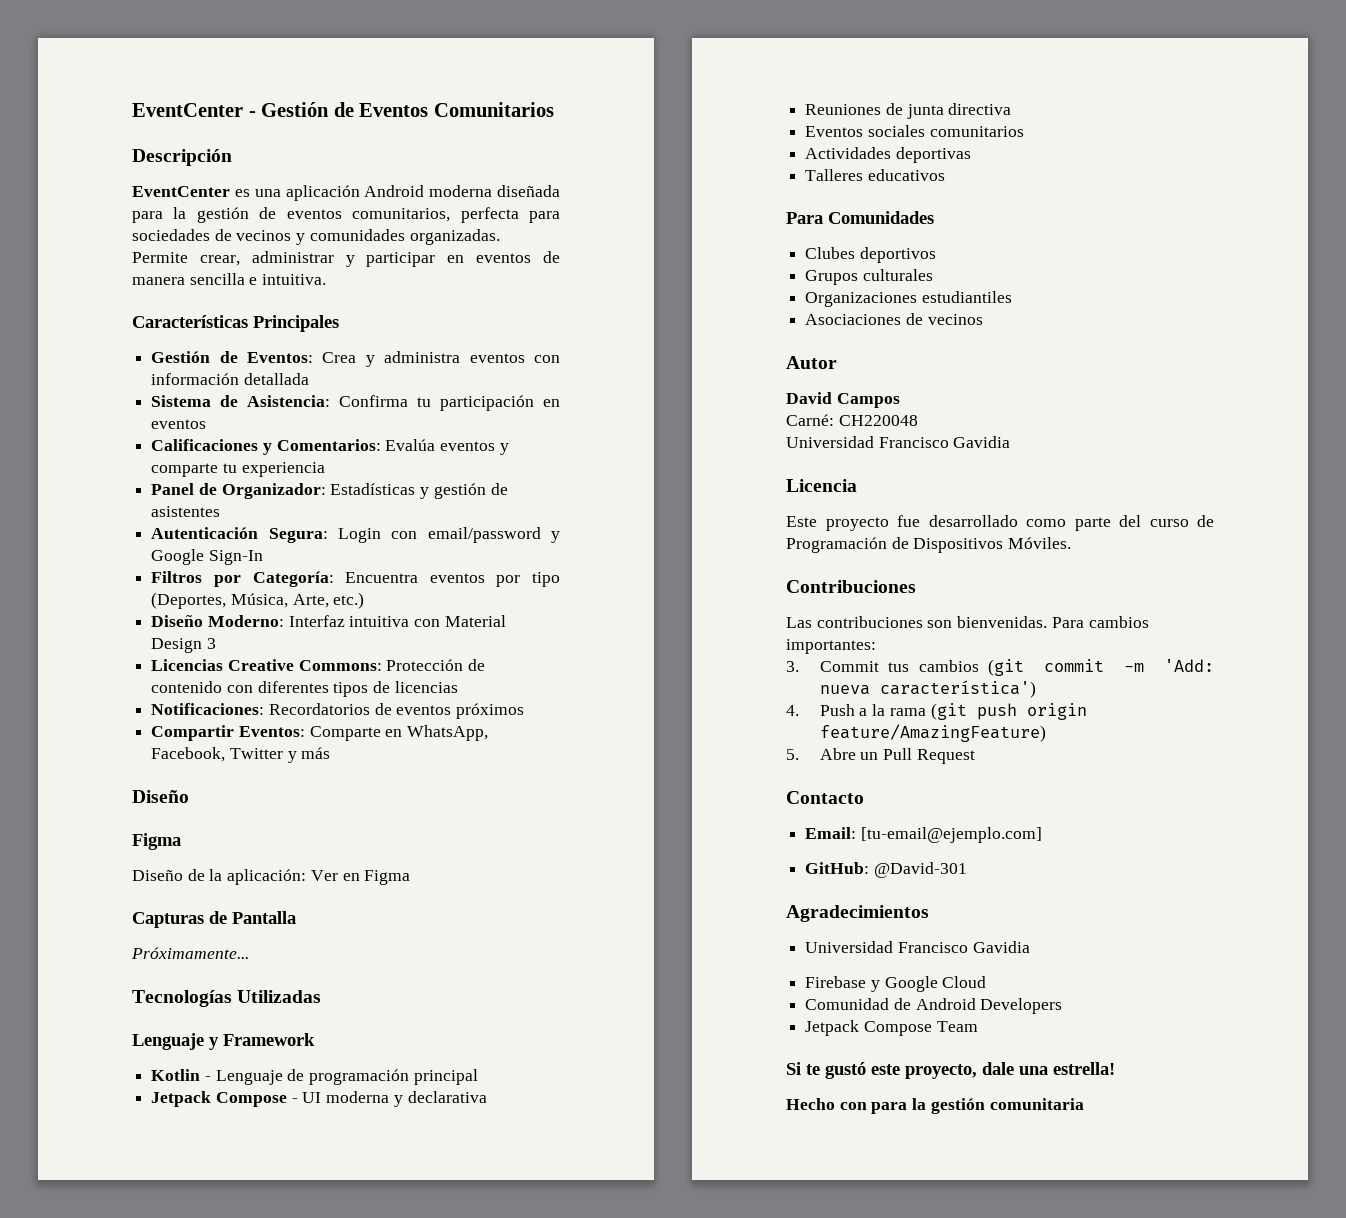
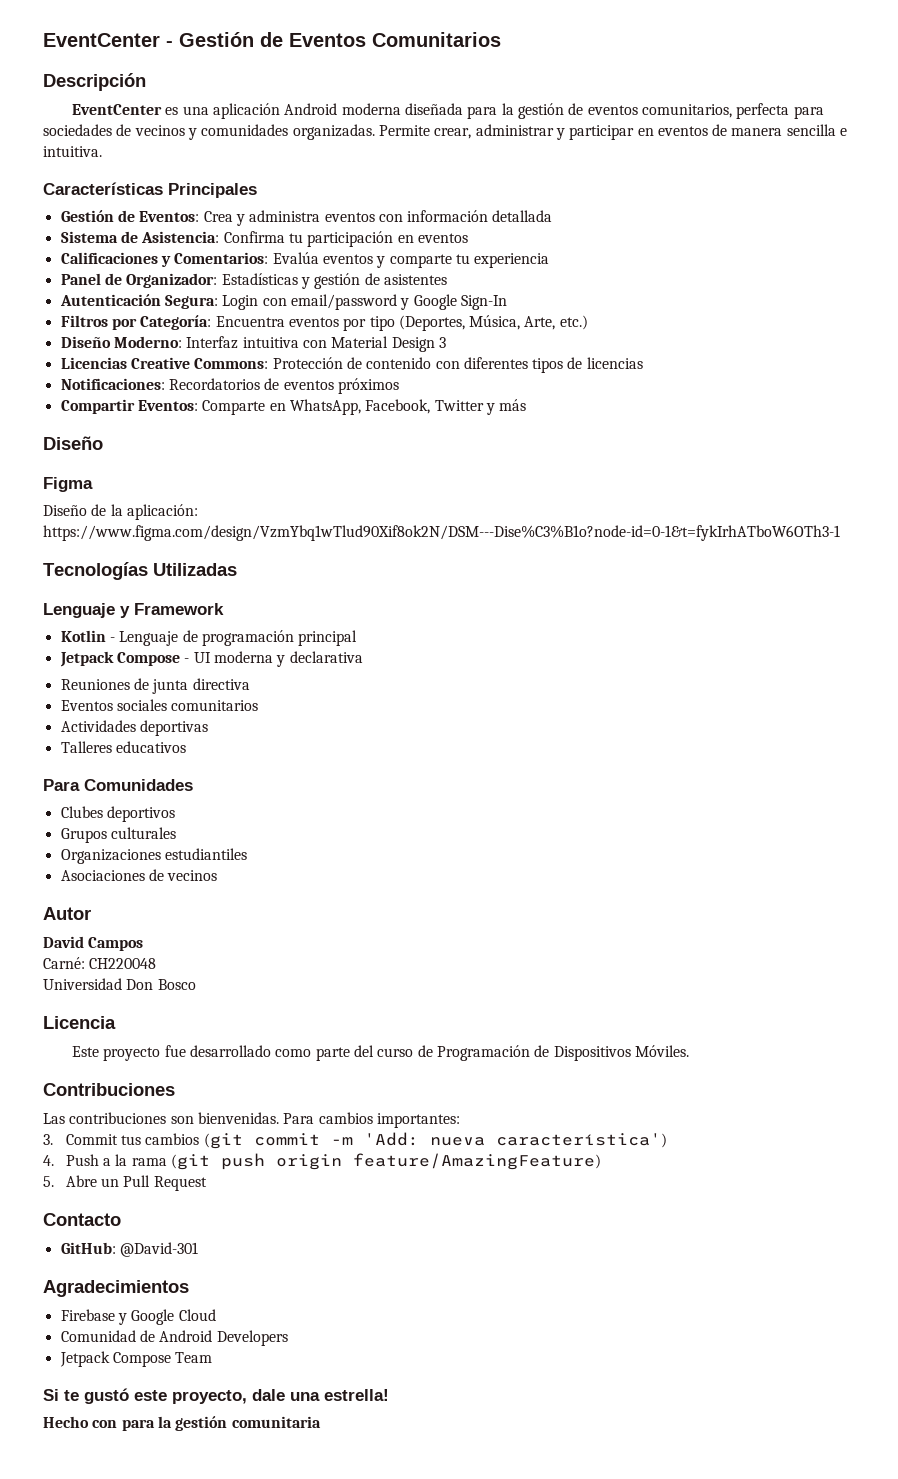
- Diseño de la aplicación: Ver en Figma
- Capturas de Pantalla
- Próximamente...
+ Diseño de la aplicación: https://www.figma.com/design/VzmYbq1wTlud90Xif8ok2N/DSM---Dise%C3%B1o?node-id=0-1&t=fykIrhATboW6OTh3-1
  Carné: CH220048
- Universidad Francisco Gavidia
+ Universidad Don Bosco
- Email: [tu-email@ejemplo.com]
  Agradecimientos
- Universidad Francisco Gavidia

